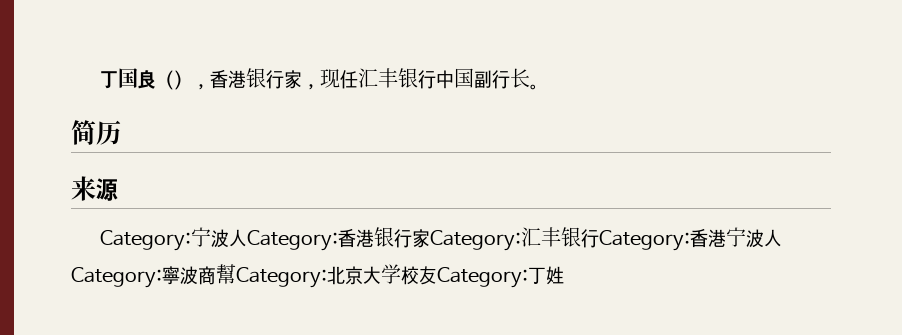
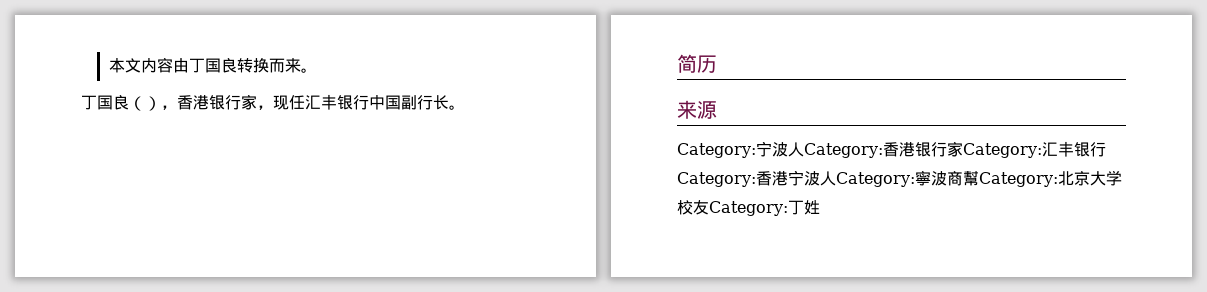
+ 本文内容由丁国良转换而来。

